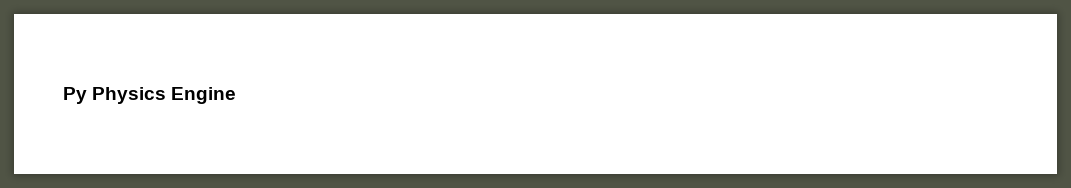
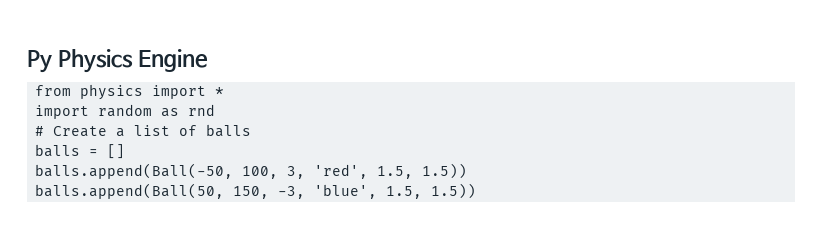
+ from physics import *
+ import random as rnd
+ # Create a list of balls
+ balls = []
+ balls.append(Ball(-50, 100, 3, 'red', 1.5, 1.5))
+ balls.append(Ball(50, 150, -3, 'blue', 1.5, 1.5))

